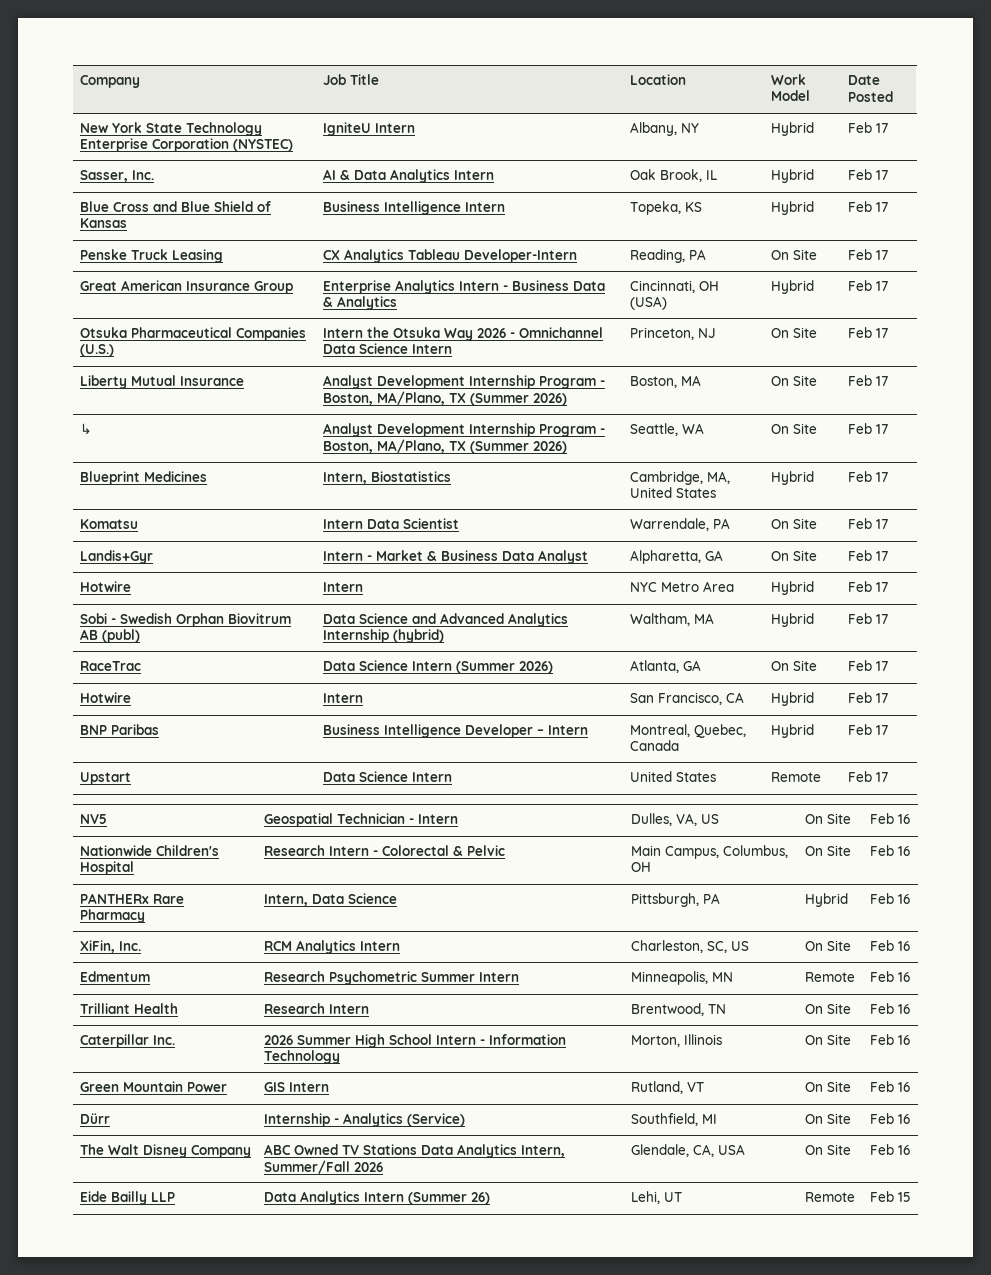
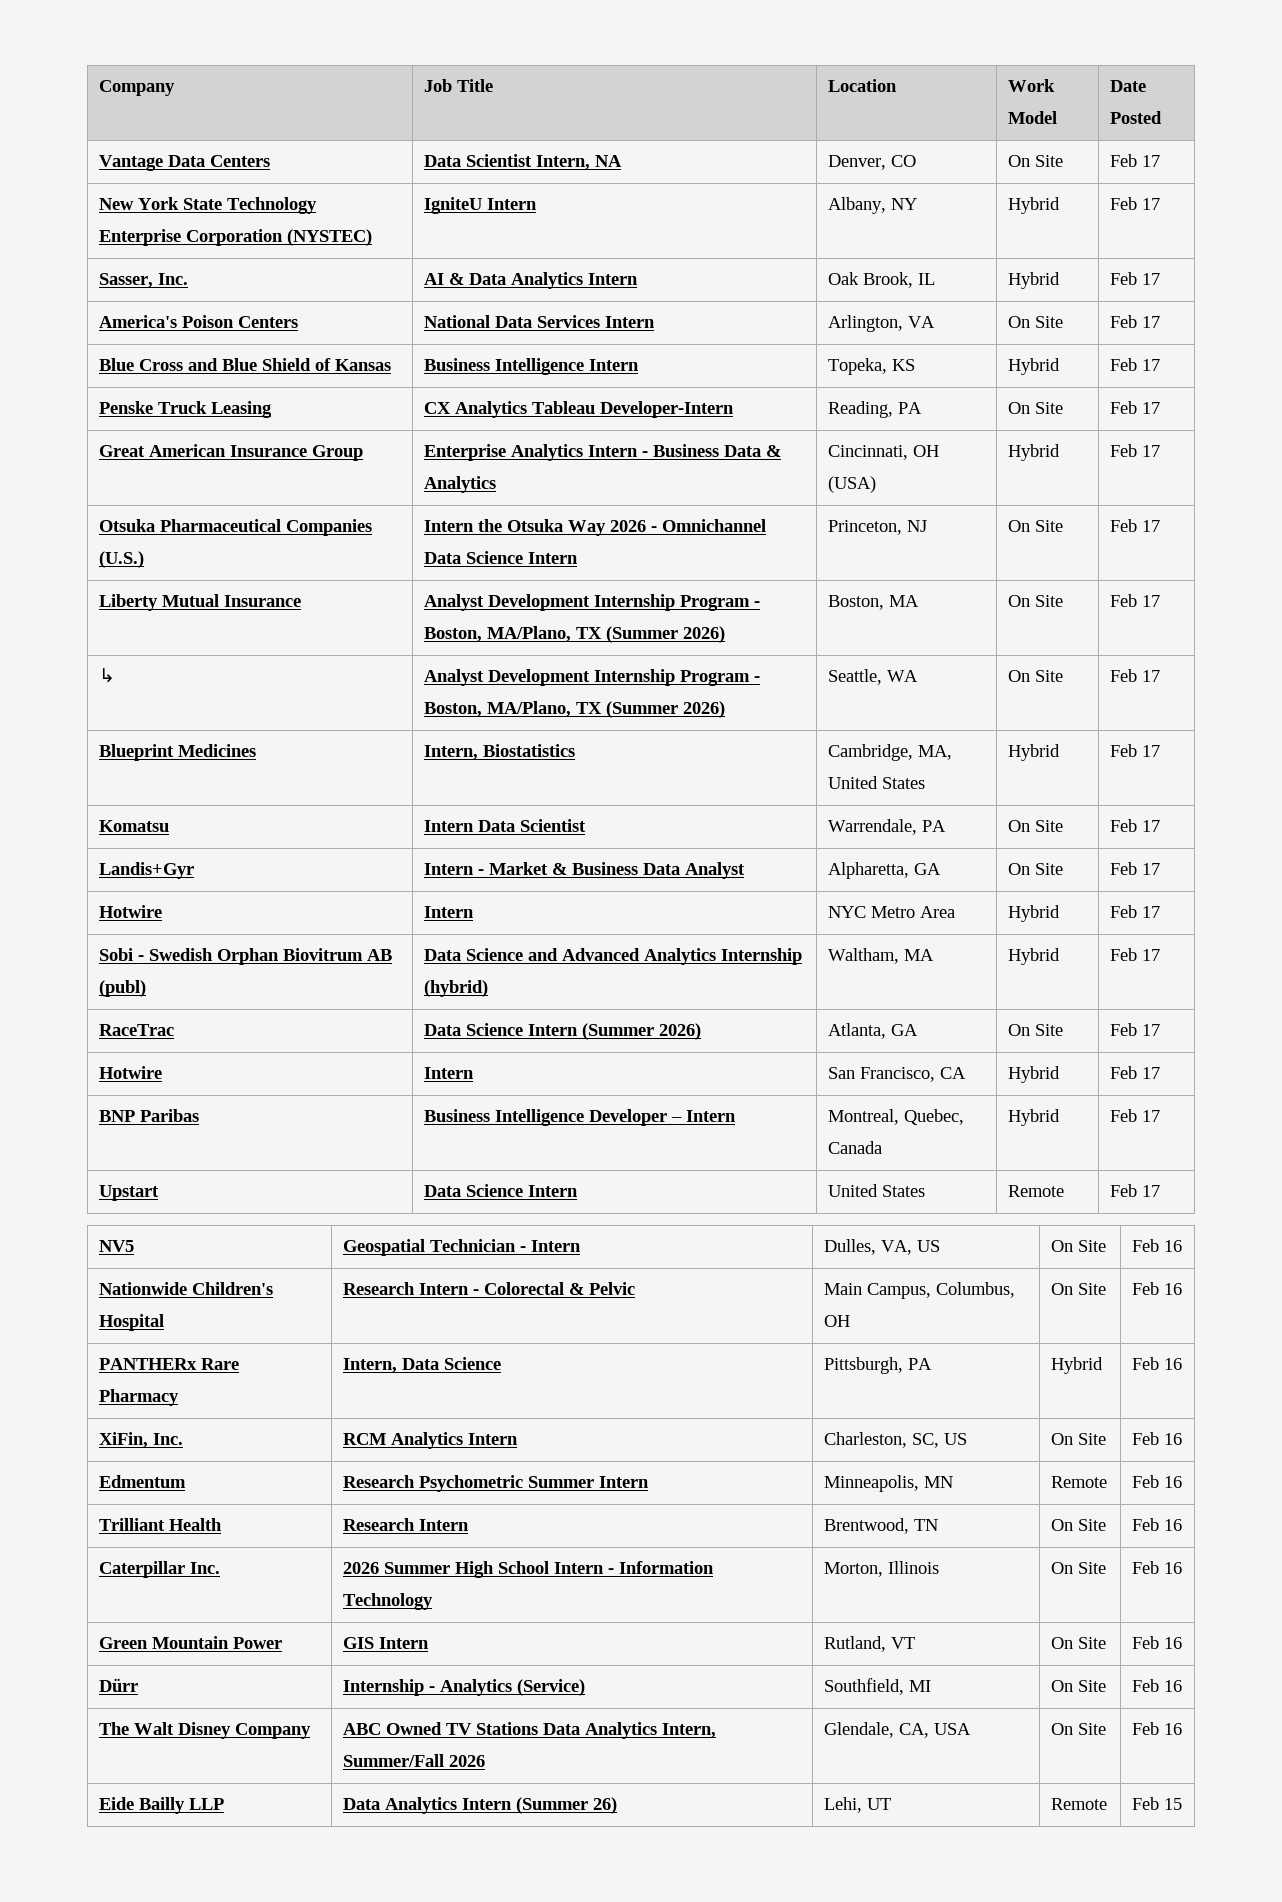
+ Vantage Data Centers | Data Scientist Intern, NA | Denver, CO | On Site | Feb 17
+ America's Poison Centers | National Data Services Intern | Arlington, VA | On Site | Feb 17

